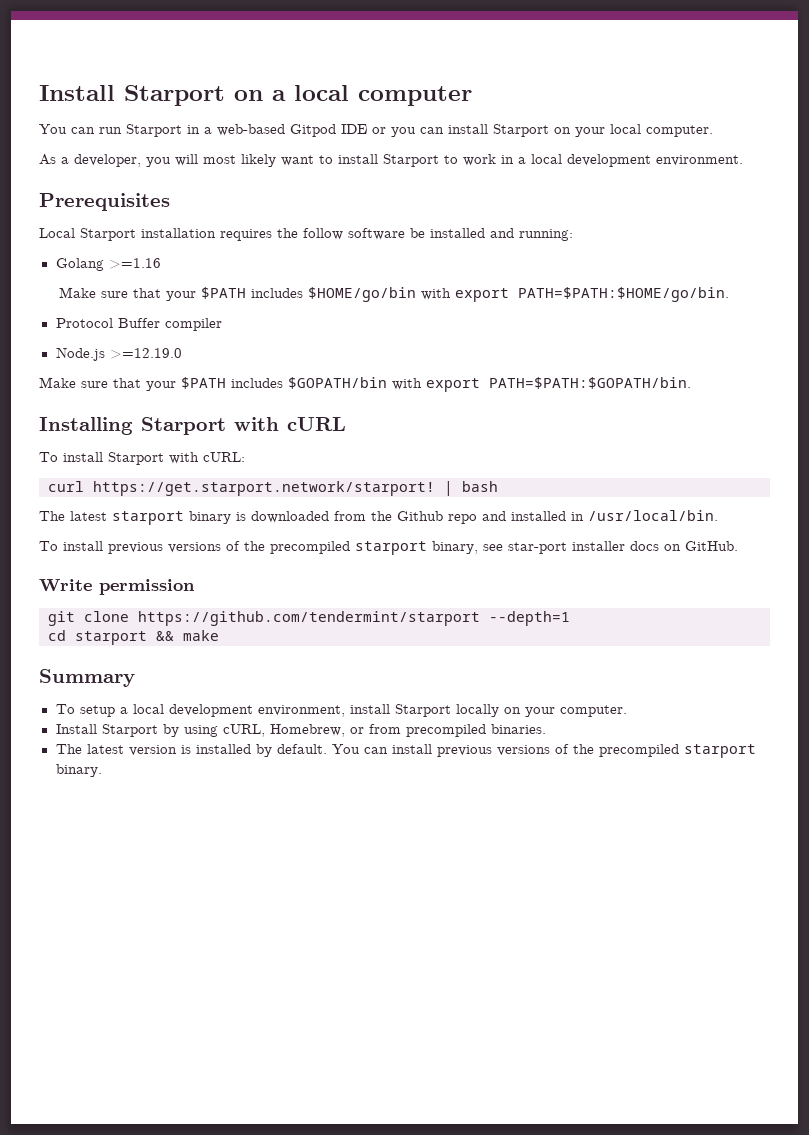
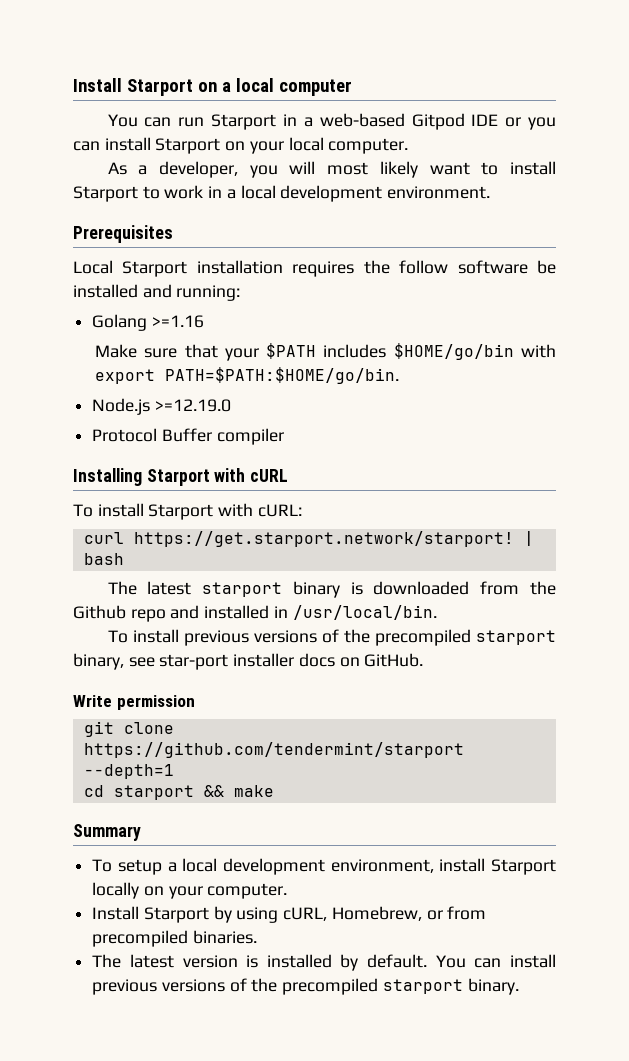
+ Node.js >=12.19.0
- Node.js >=12.19.0
- Make sure that your $PATH includes $GOPATH/bin with export PATH=$PATH:$GOPATH/bin.

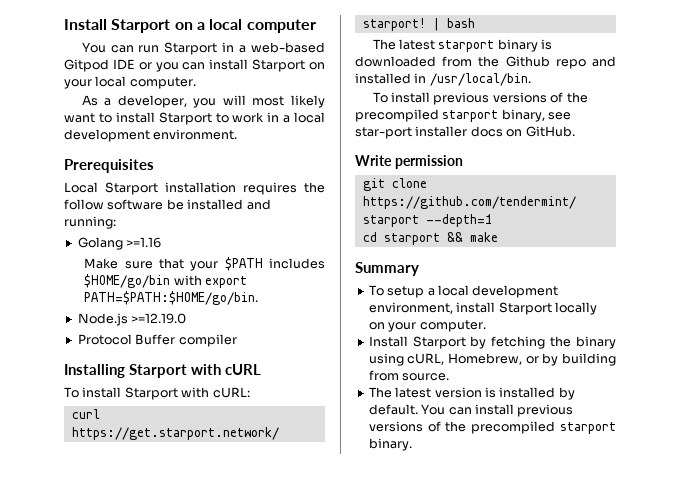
- Install Starport by using cURL, Homebrew, or from precompiled binaries.
+ Install Starport by fetching the binary using cURL, Homebrew, or by building from source.

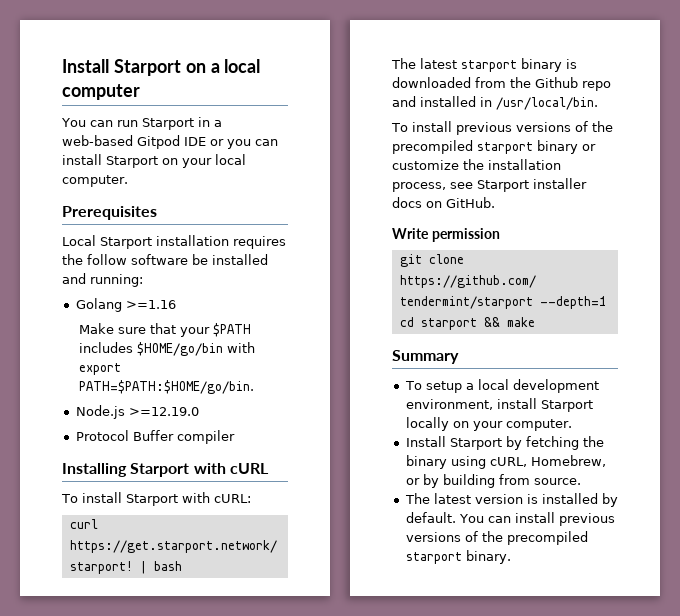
- As a developer, you will most likely want to install Starport to work in a local development environment.
- To install previous versions of the precompiled starport binary, see star-port installer docs on GitHub.
+ To install previous versions of the precompiled starport binary or customize the installation process, see Starport installer docs on GitHub.

